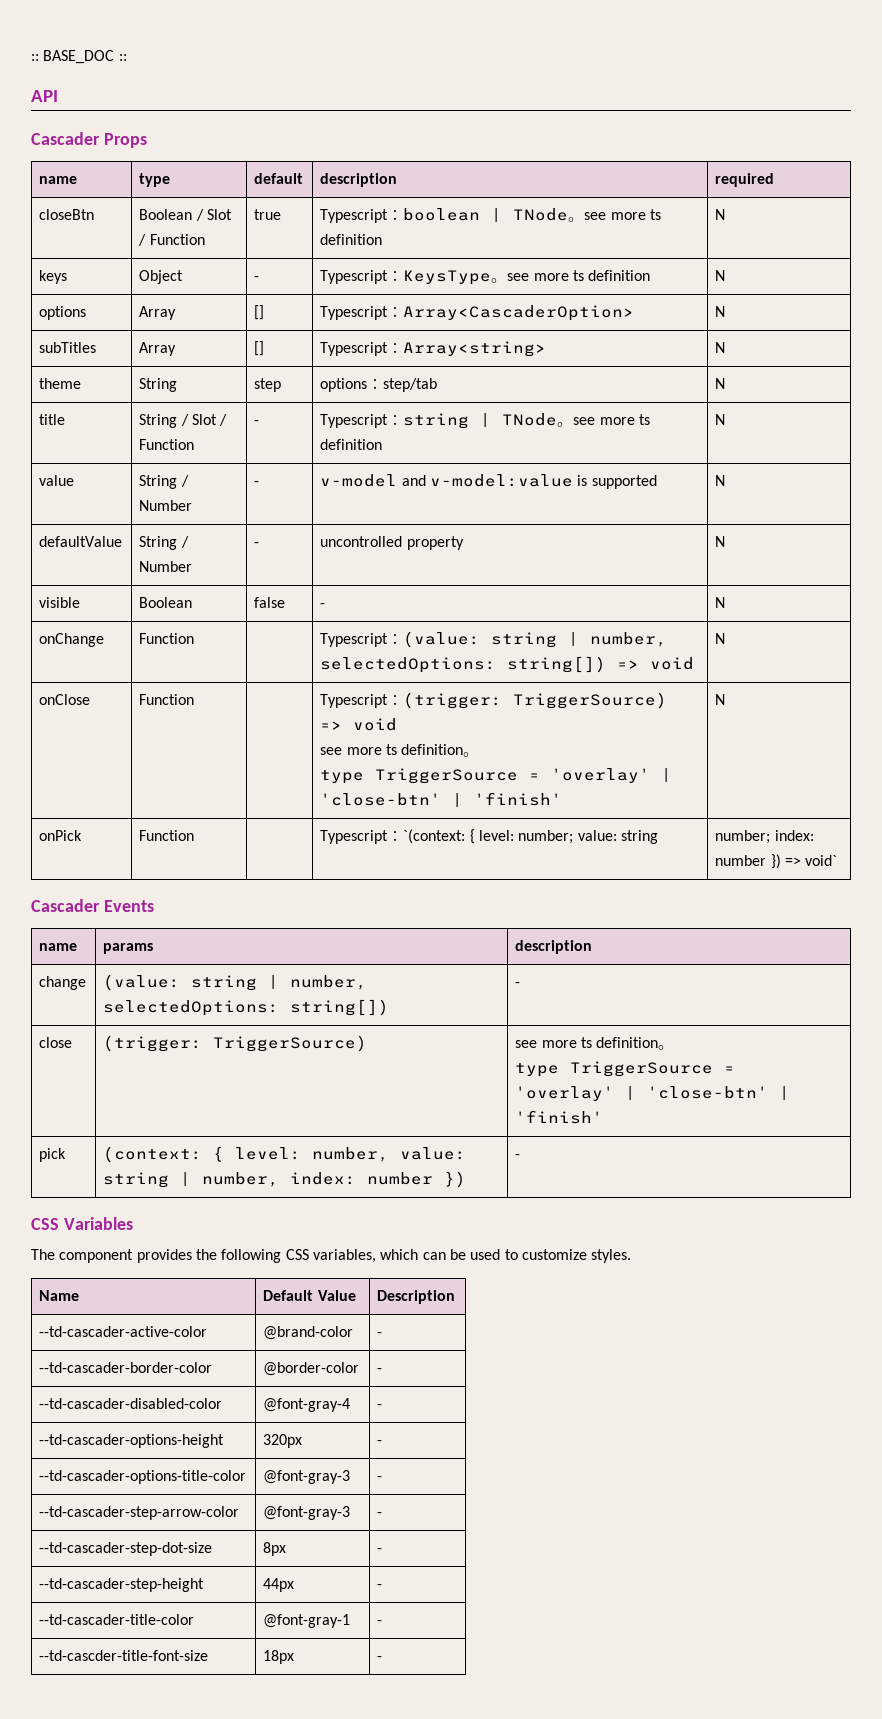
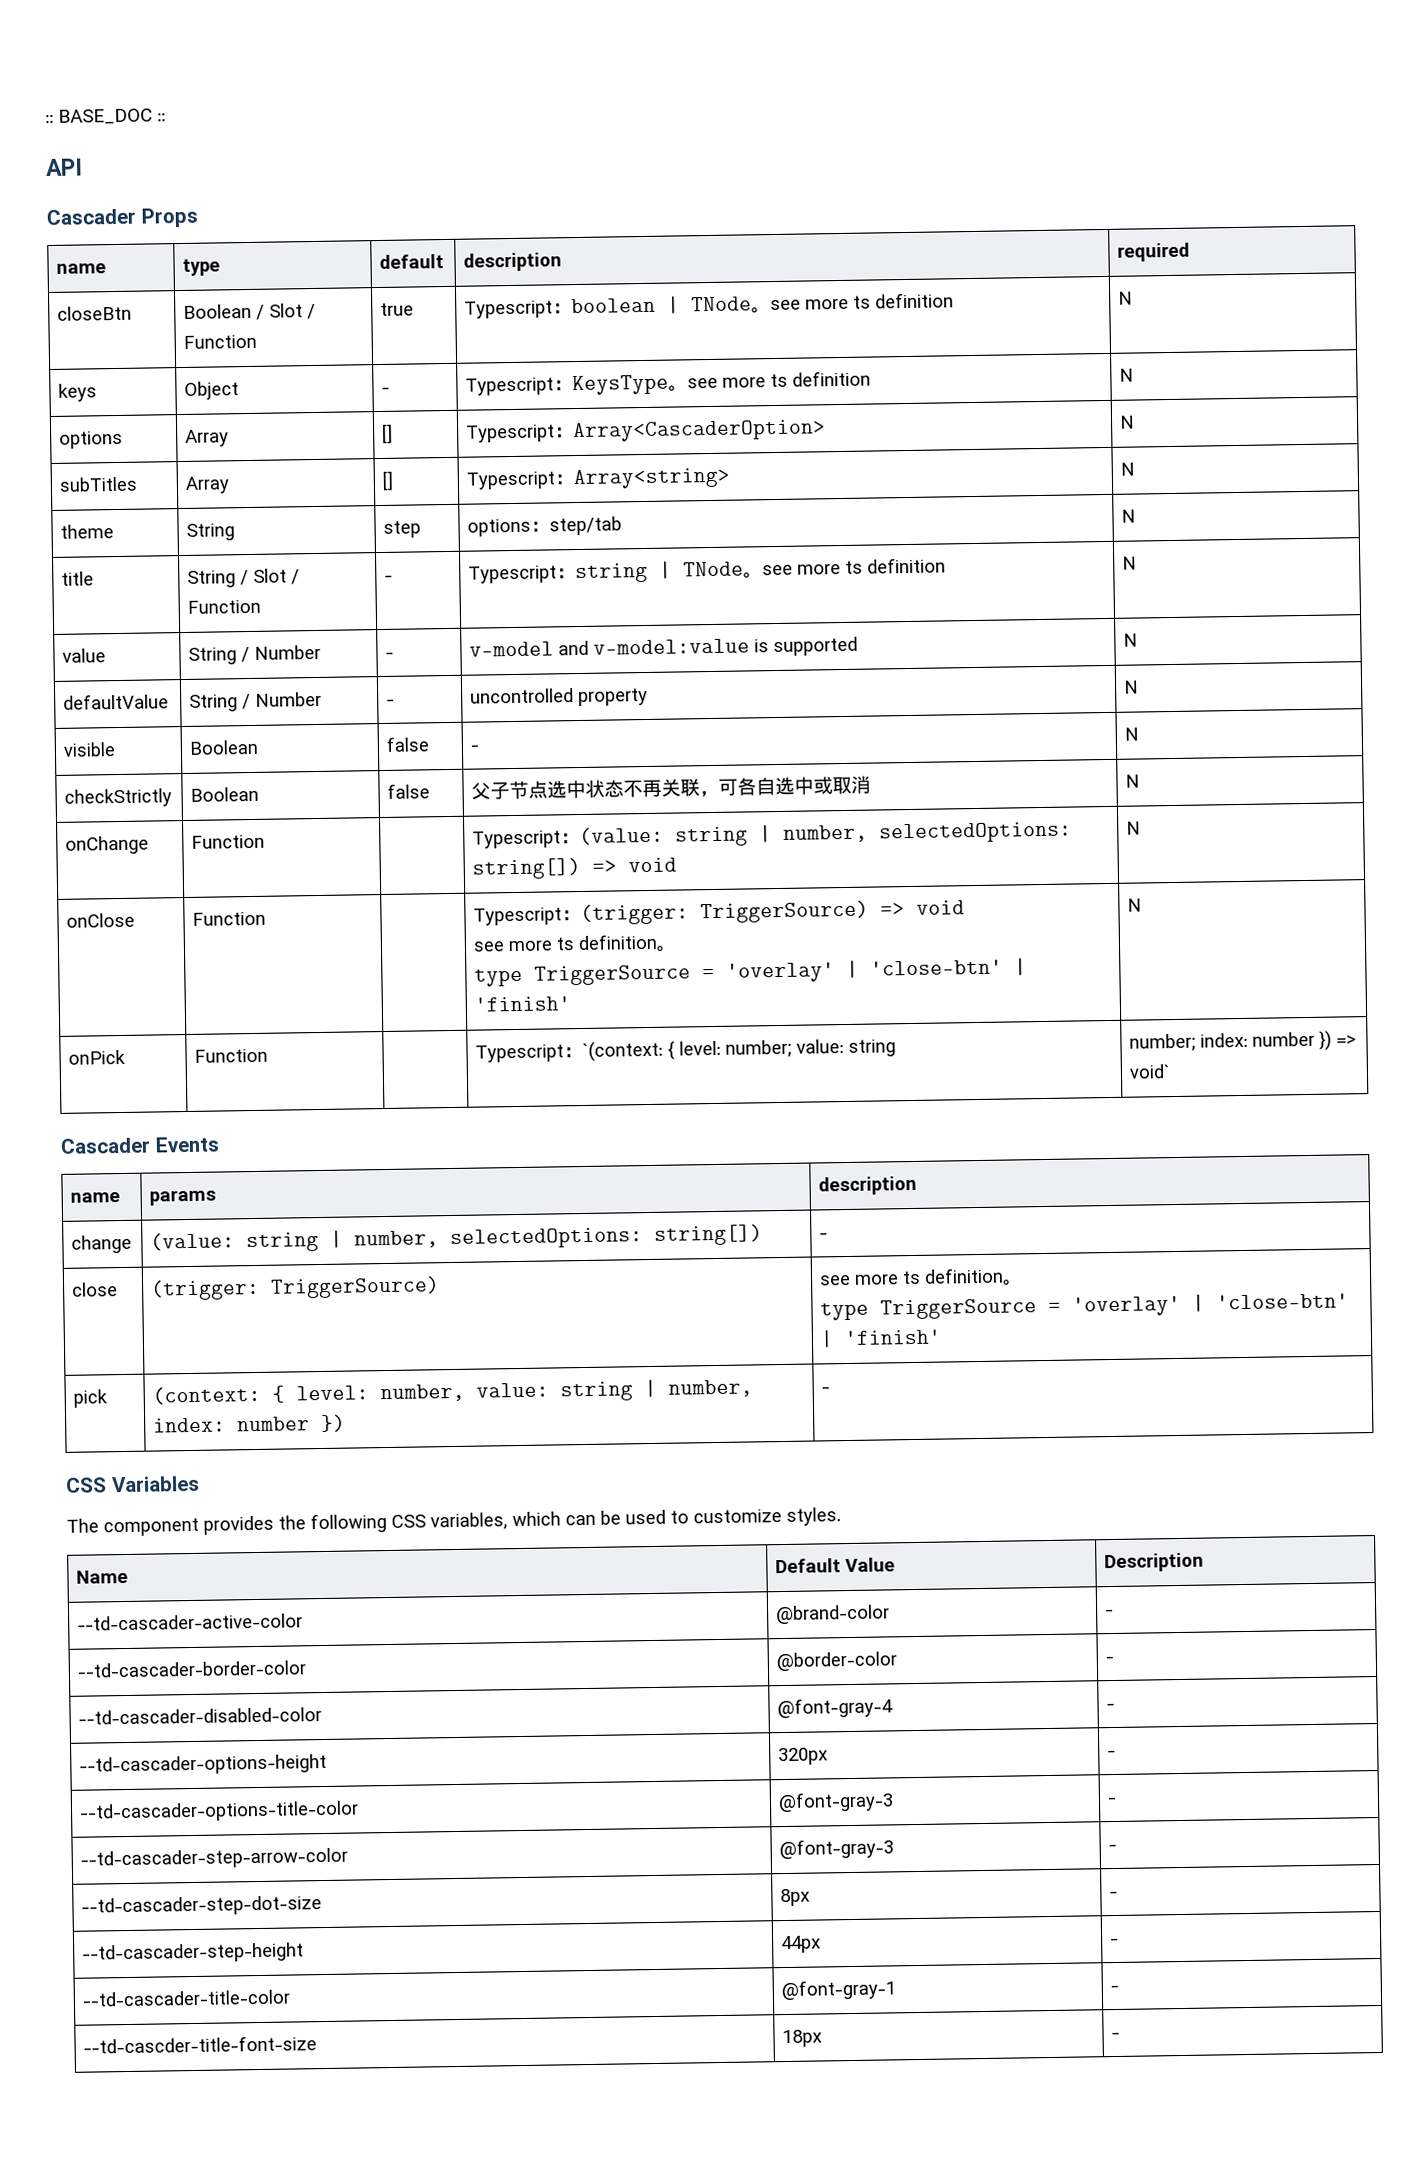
+ checkStrictly | Boolean | false | 父子节点选中状态不再关联，可各自选中或取消 | N

